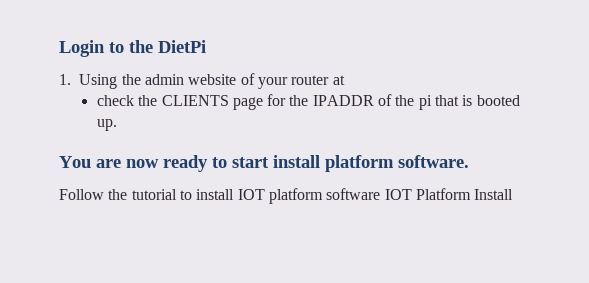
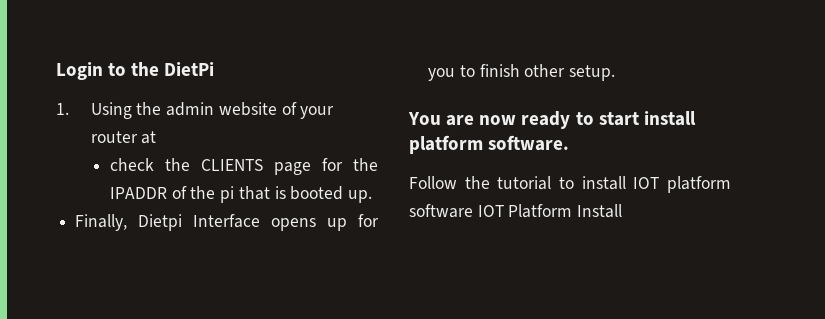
+ Finally, Dietpi Interface opens up for you to finish other setup.

